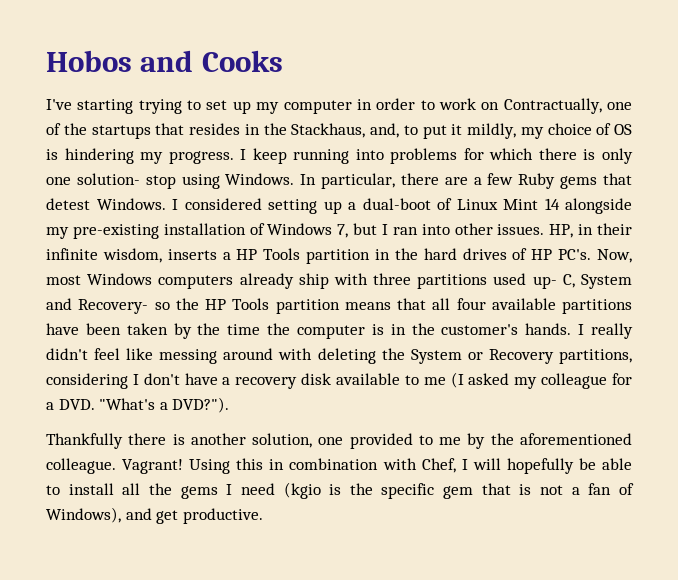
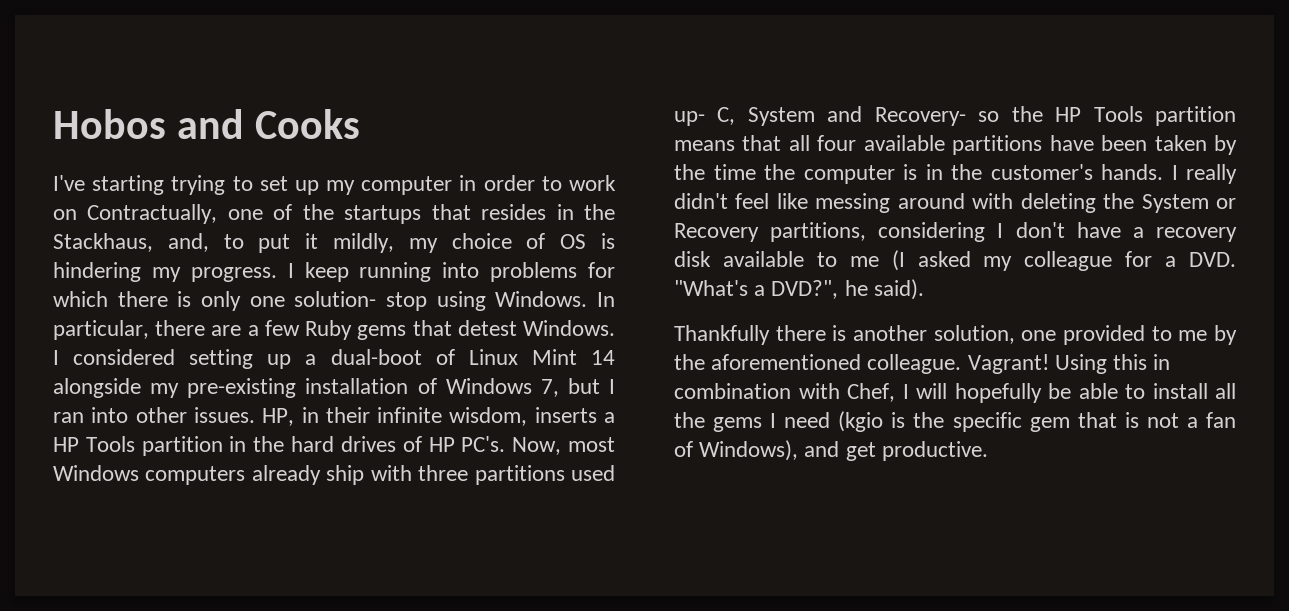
- I really didn't feel like messing around with deleting the System or Recovery partitions, considering I don't have a recovery disk available to me (I asked my colleague for a DVD. "What's a DVD?").
+ I really didn't feel like messing around with deleting the System or Recovery partitions, considering I don't have a recovery disk available to me (I asked my colleague for a DVD. "What's a DVD?", he said).

